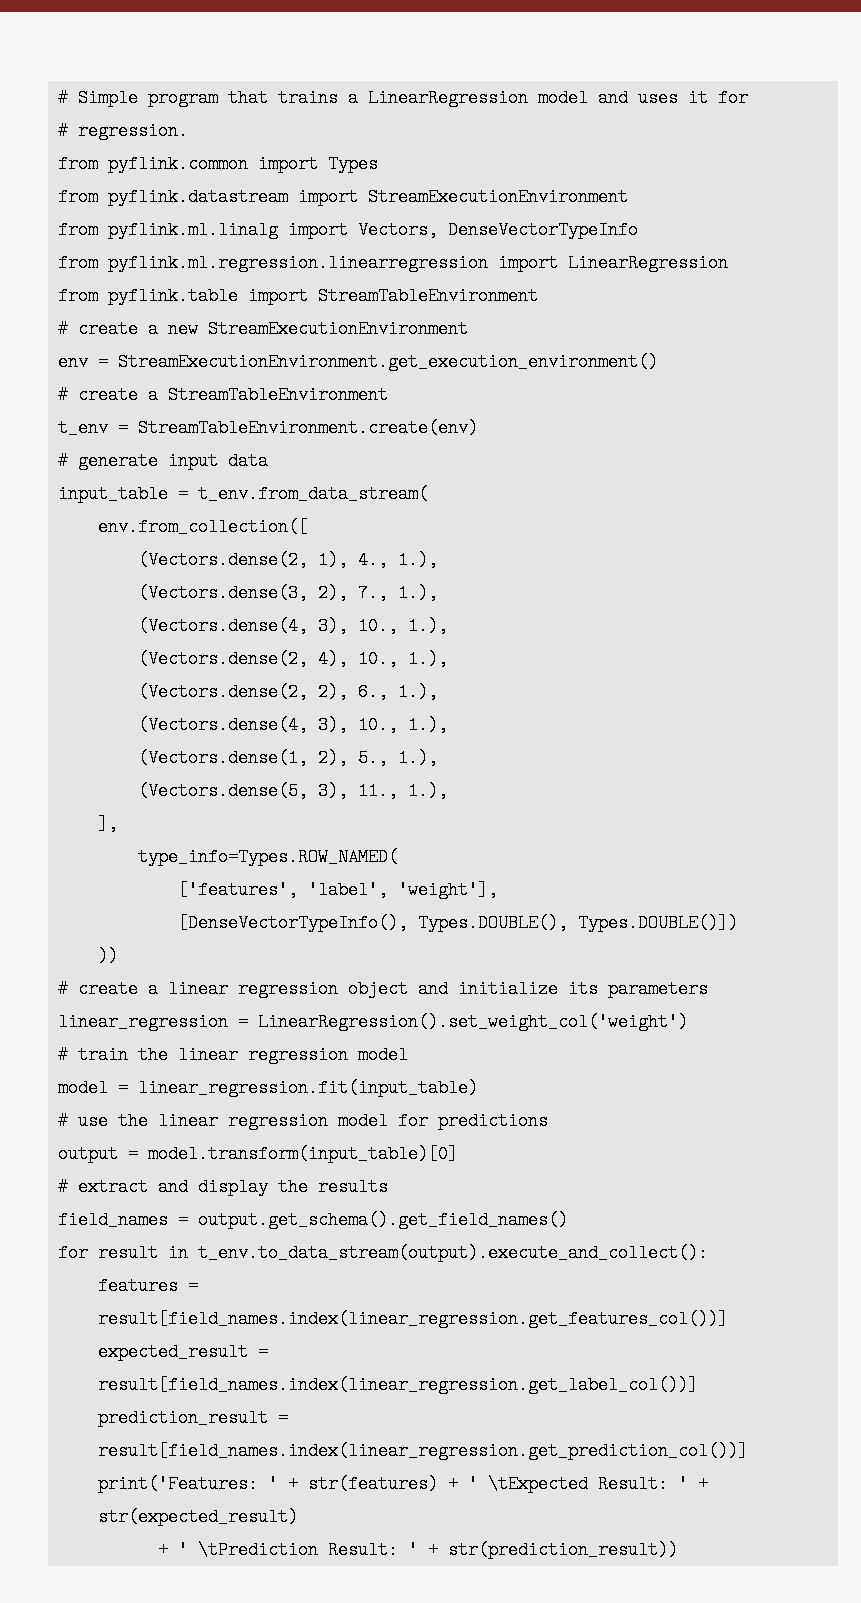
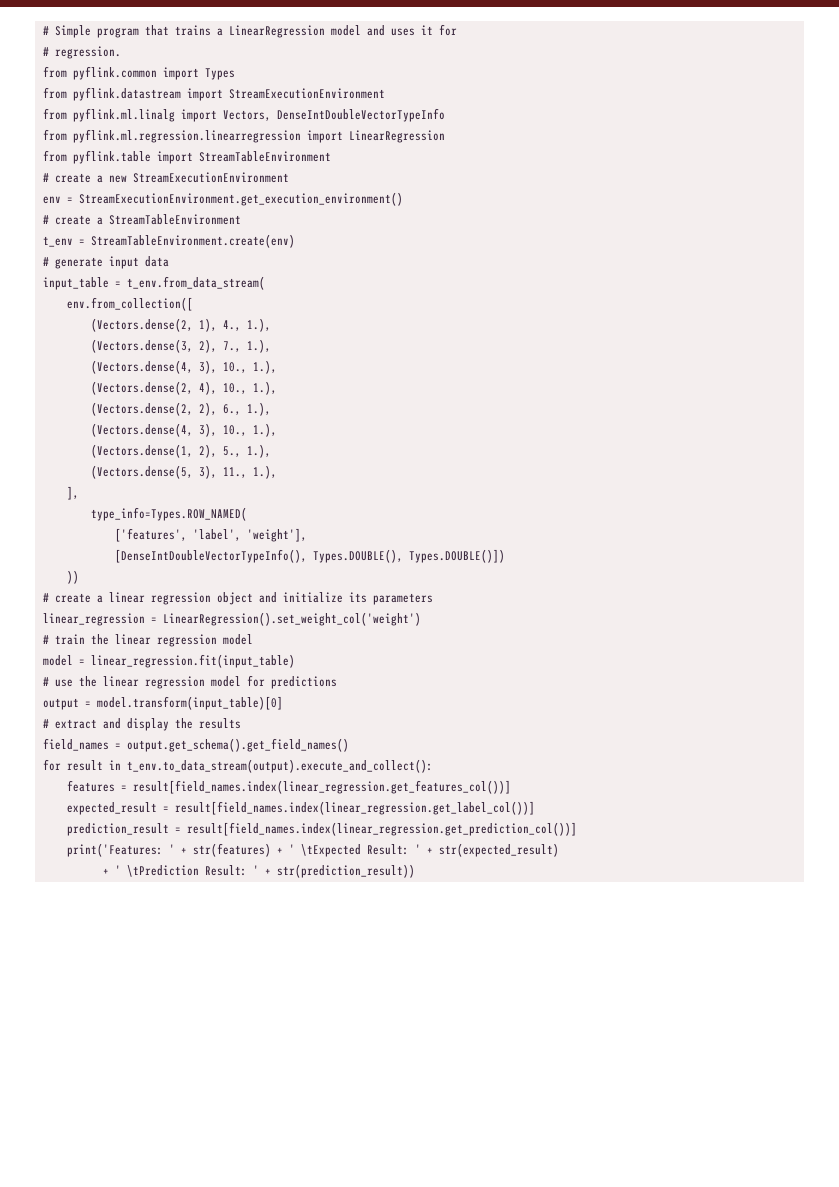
- from pyflink.ml.linalg import Vectors, DenseVectorTypeInfo
+ from pyflink.ml.linalg import Vectors, DenseIntDoubleVectorTypeInfo
- [DenseVectorTypeInfo(), Types.DOUBLE(), Types.DOUBLE()])
+ [DenseIntDoubleVectorTypeInfo(), Types.DOUBLE(), Types.DOUBLE()])

